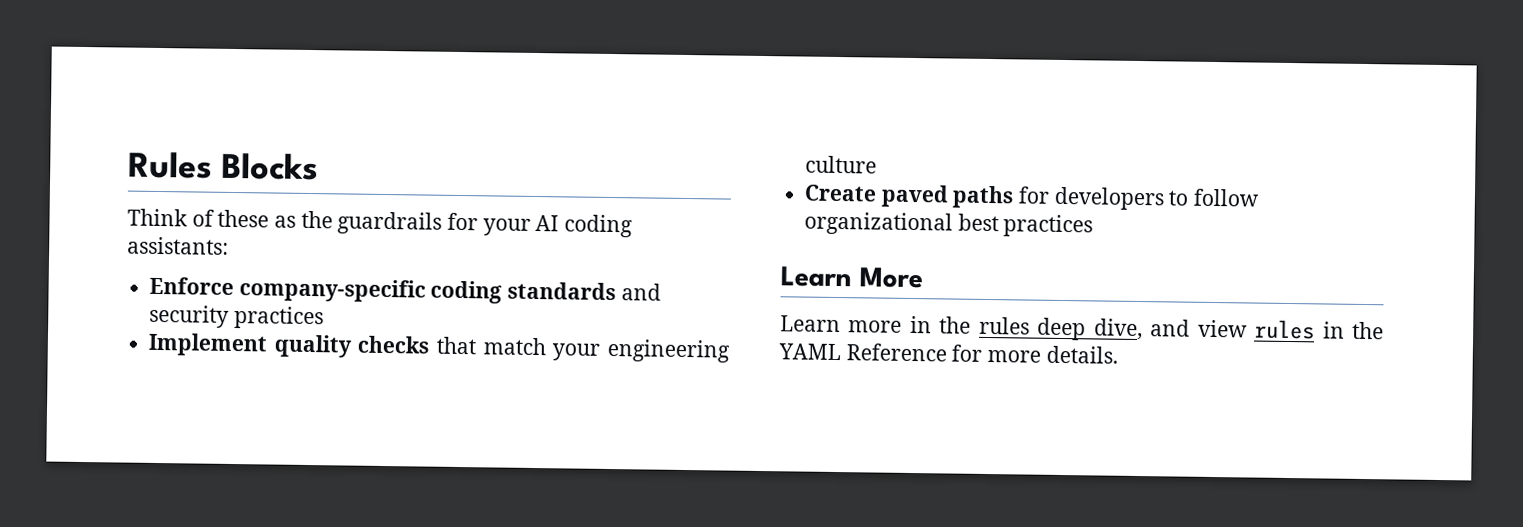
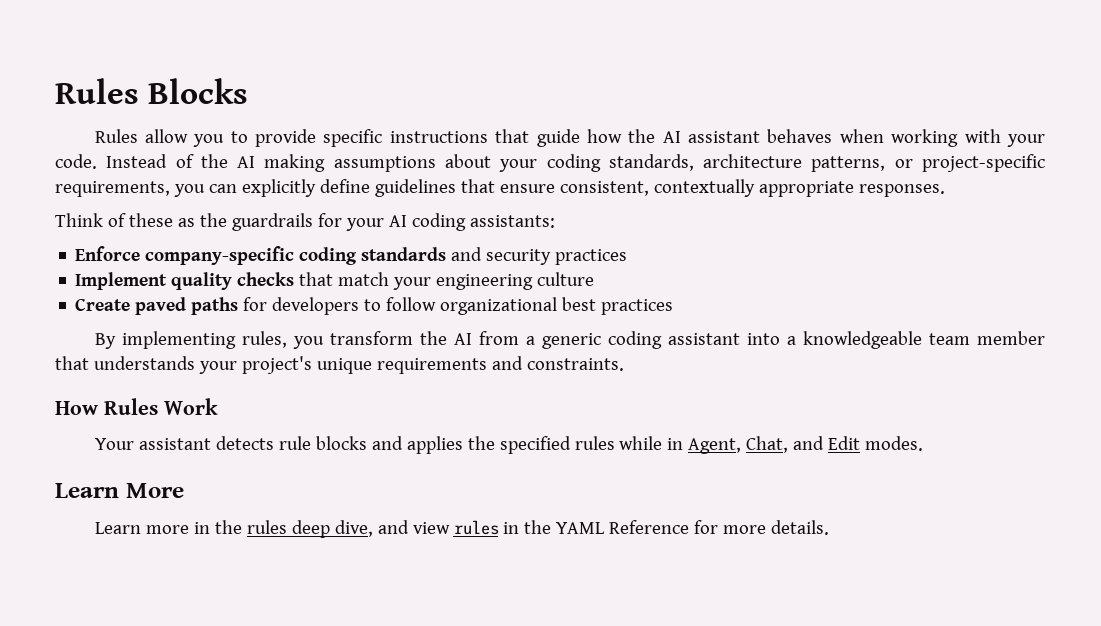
+ Rules allow you to provide specific instructions that guide how the AI assistant behaves when working with your code. Instead of the AI making assumptions about your coding standards, architecture patterns, or project-specific requirements, you can explicitly define guidelines that ensure consistent, contextually appropriate responses.
+ By implementing rules, you transform the AI from a generic coding assistant into a knowledgeable team member that understands your project's unique requirements and constraints.
+ How Rules Work
+ Your assistant detects rule blocks and applies the specified rules while in Agent, Chat, and Edit modes.

